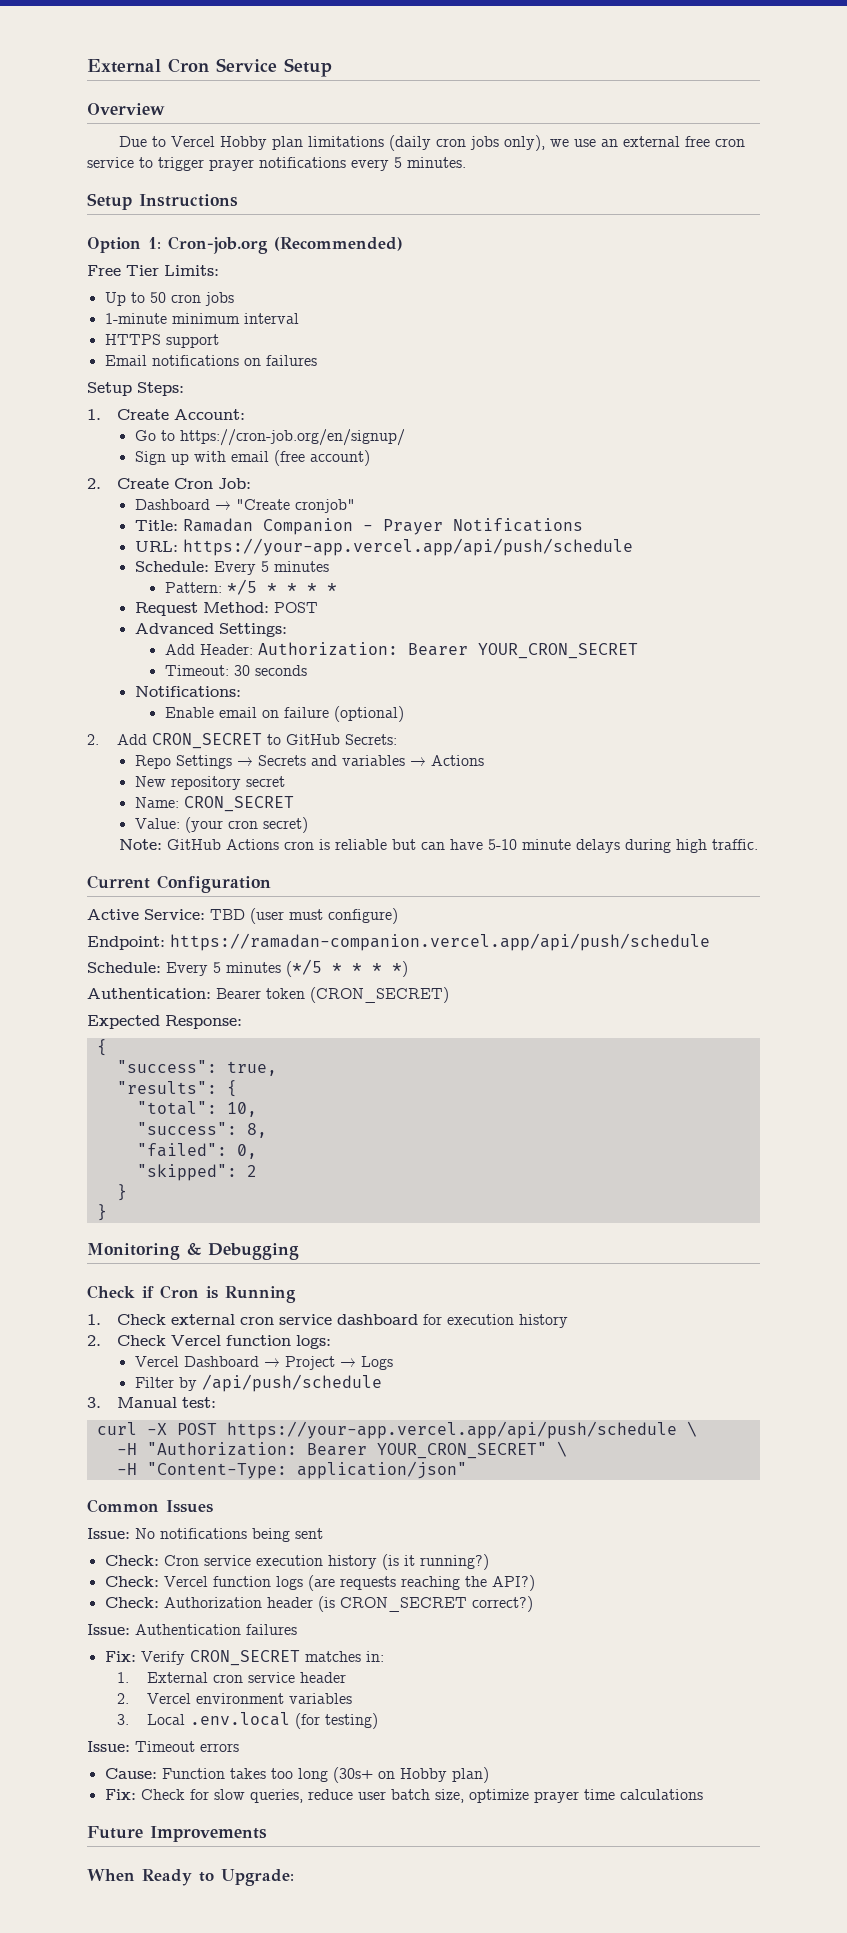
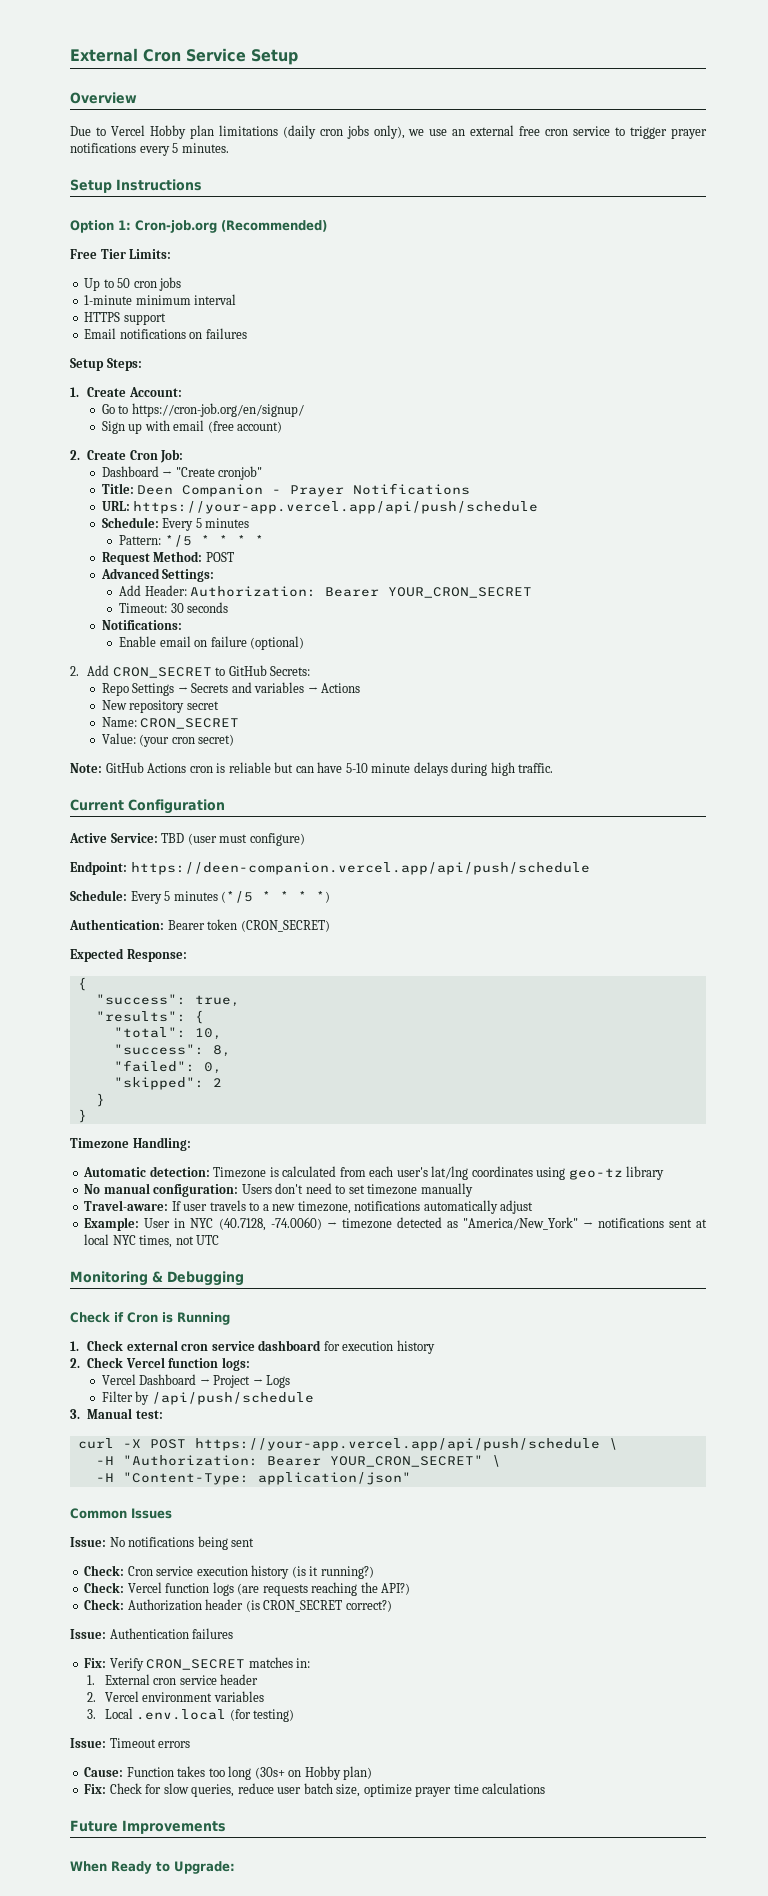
- Title: Ramadan Companion - Prayer Notifications
+ Title: Deen Companion - Prayer Notifications
- Endpoint: https://ramadan-companion.vercel.app/api/push/schedule
+ Endpoint: https://deen-companion.vercel.app/api/push/schedule
+ Timezone Handling:
+ Automatic detection: Timezone is calculated from each user's lat/lng coordinates using geo-tz library
+ No manual configuration: Users don't need to set timezone manually
+ Travel-aware: If user travels to a new timezone, notifications automatically adjust
+ Example: User in NYC (40.7128, -74.0060) → timezone detected as "America/New_York" → notifications sent at local NYC times, not UTC

